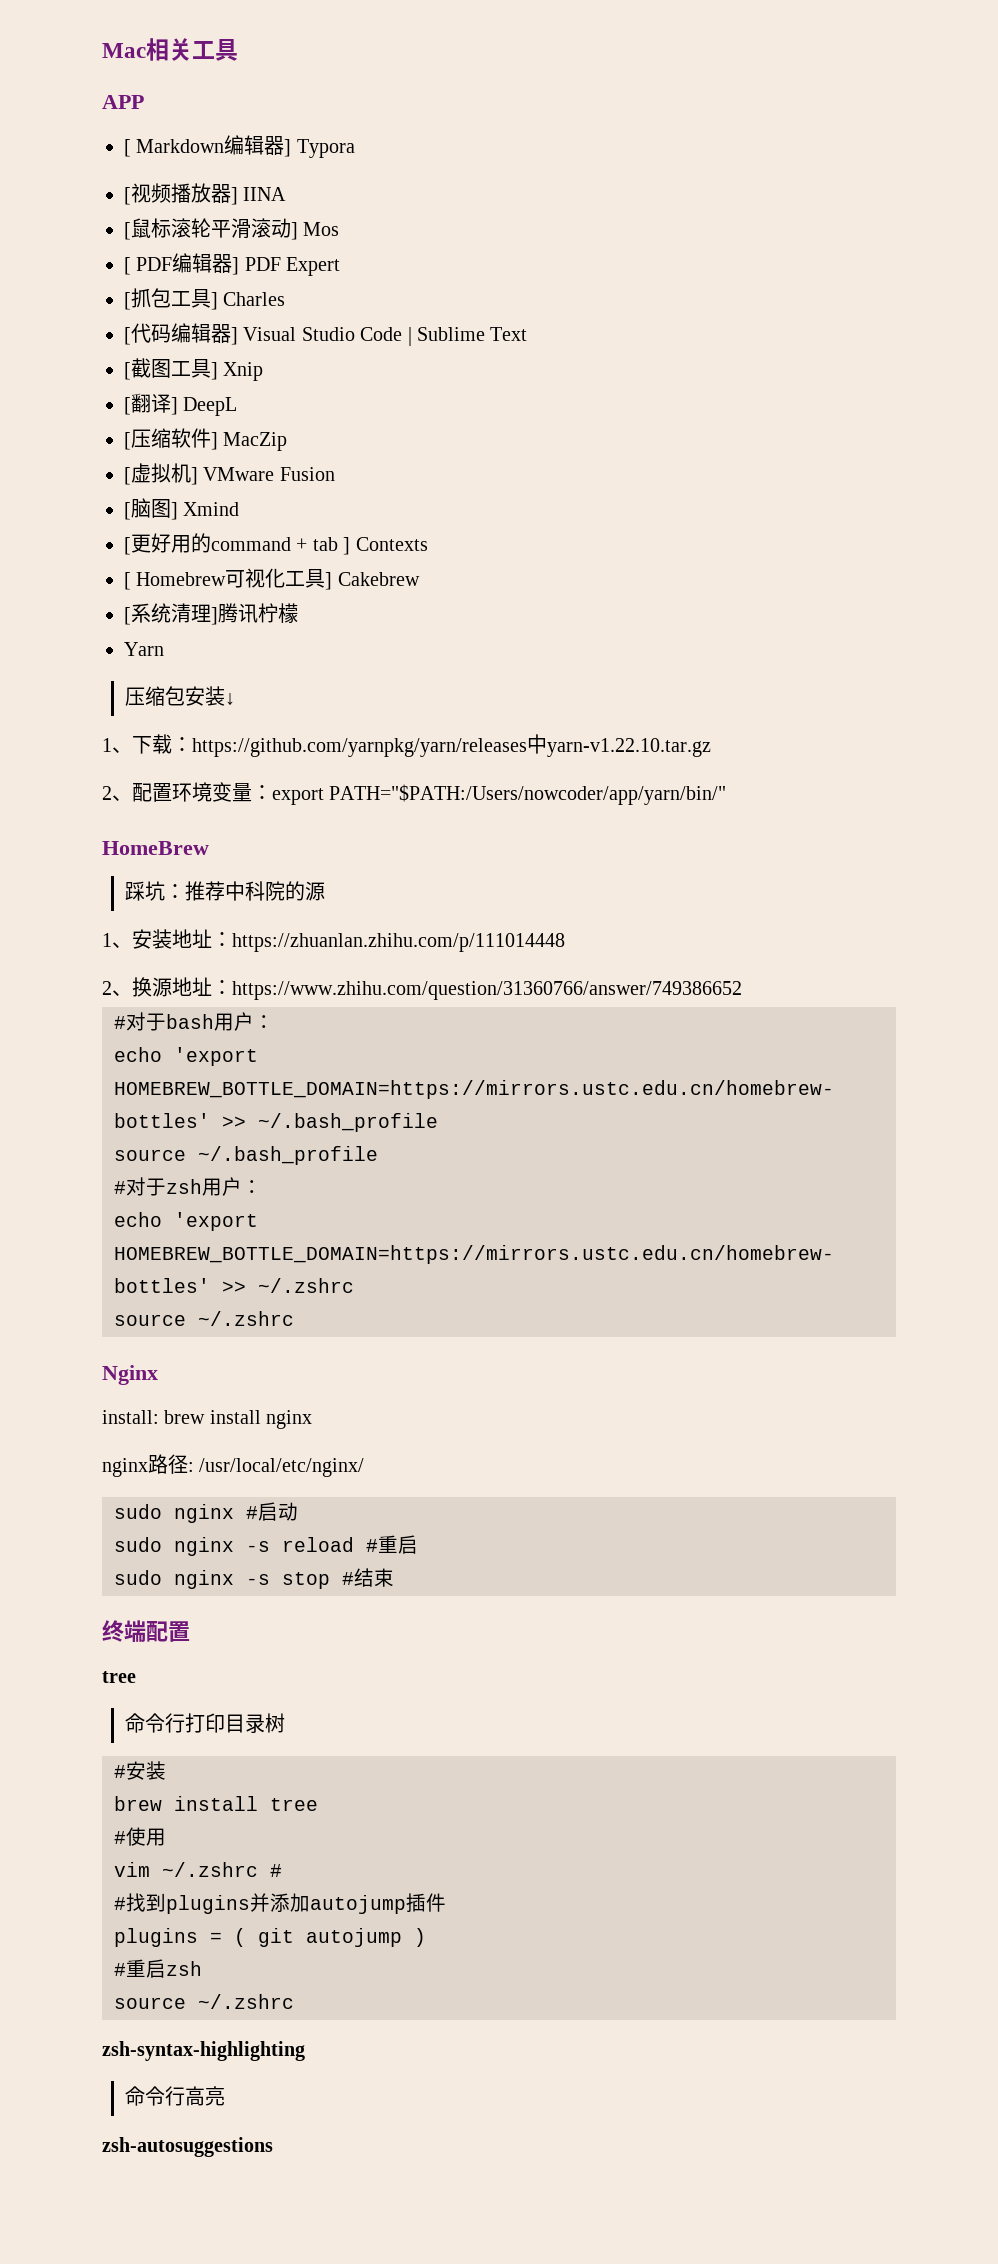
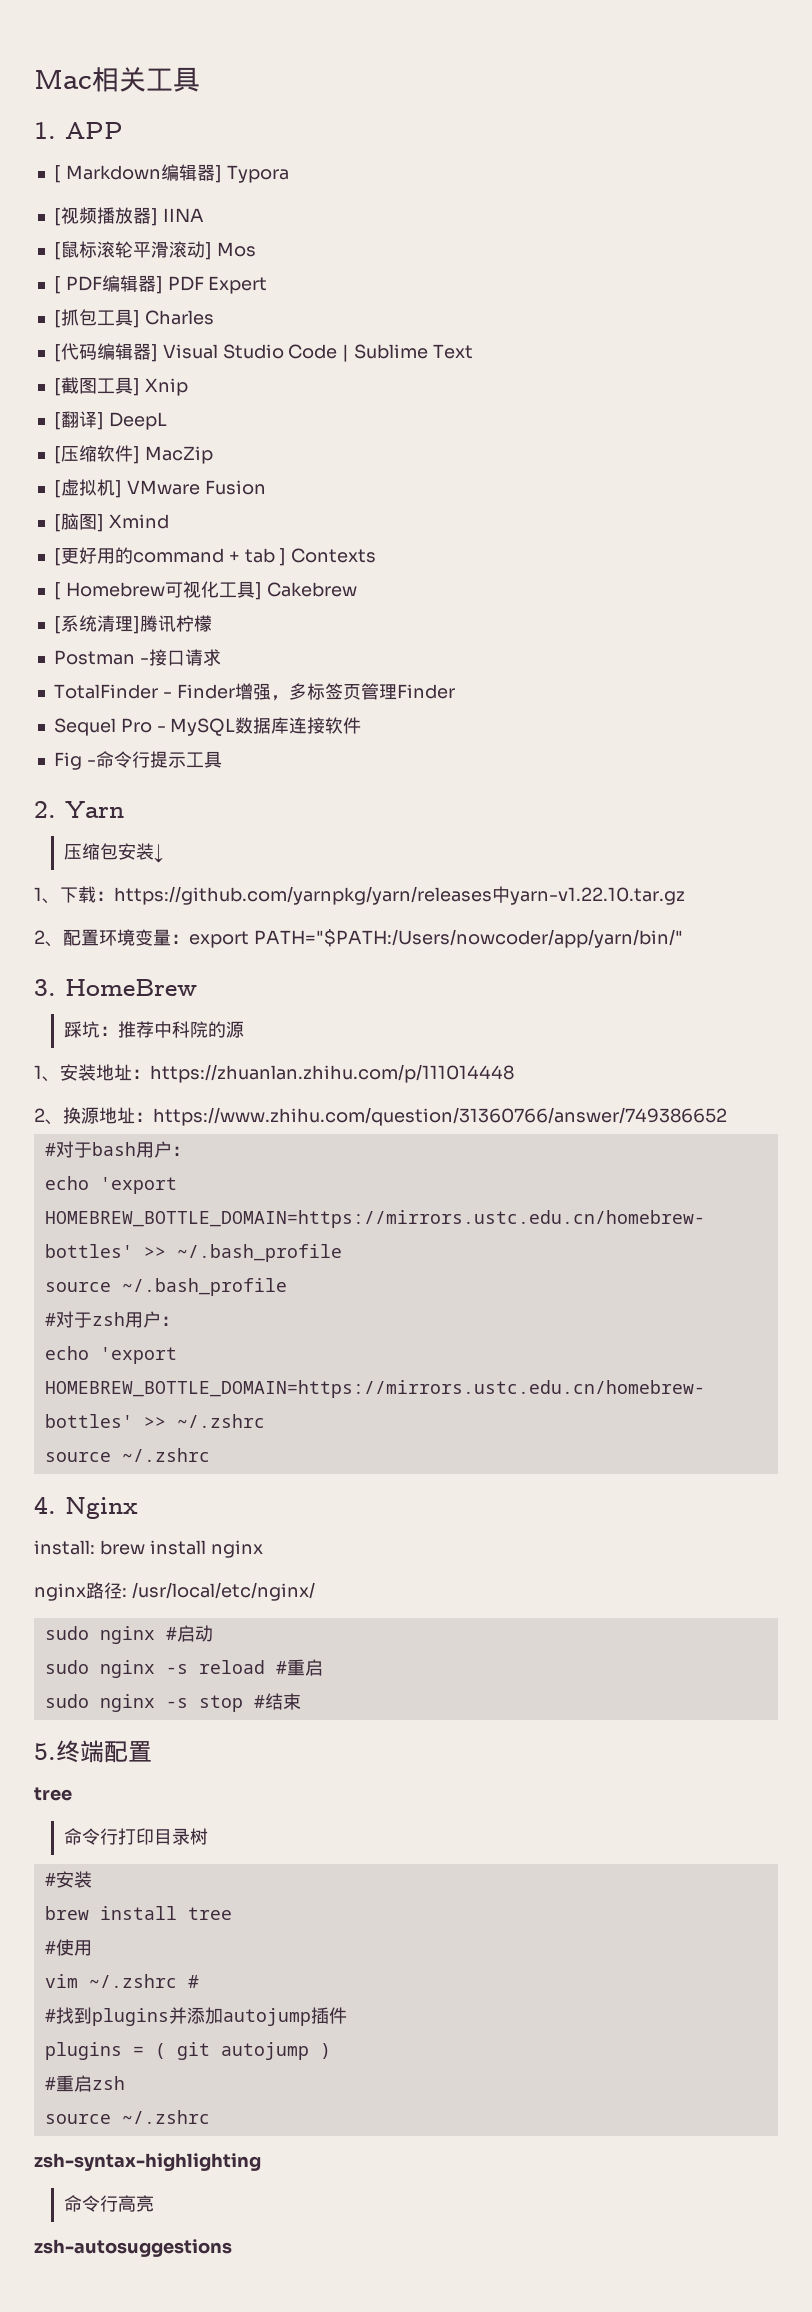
- APP
+ 1. APP
- Yarn
+ Postman -接口请求
+ TotalFinder - Finder增强，多标签页管理Finder
+ Sequel Pro - MySQL数据库连接软件
+ Fig -命令行提示工具
+ 2. Yarn
- HomeBrew
+ 3. HomeBrew
- Nginx
+ 4. Nginx
- 终端配置
+ 5.终端配置

